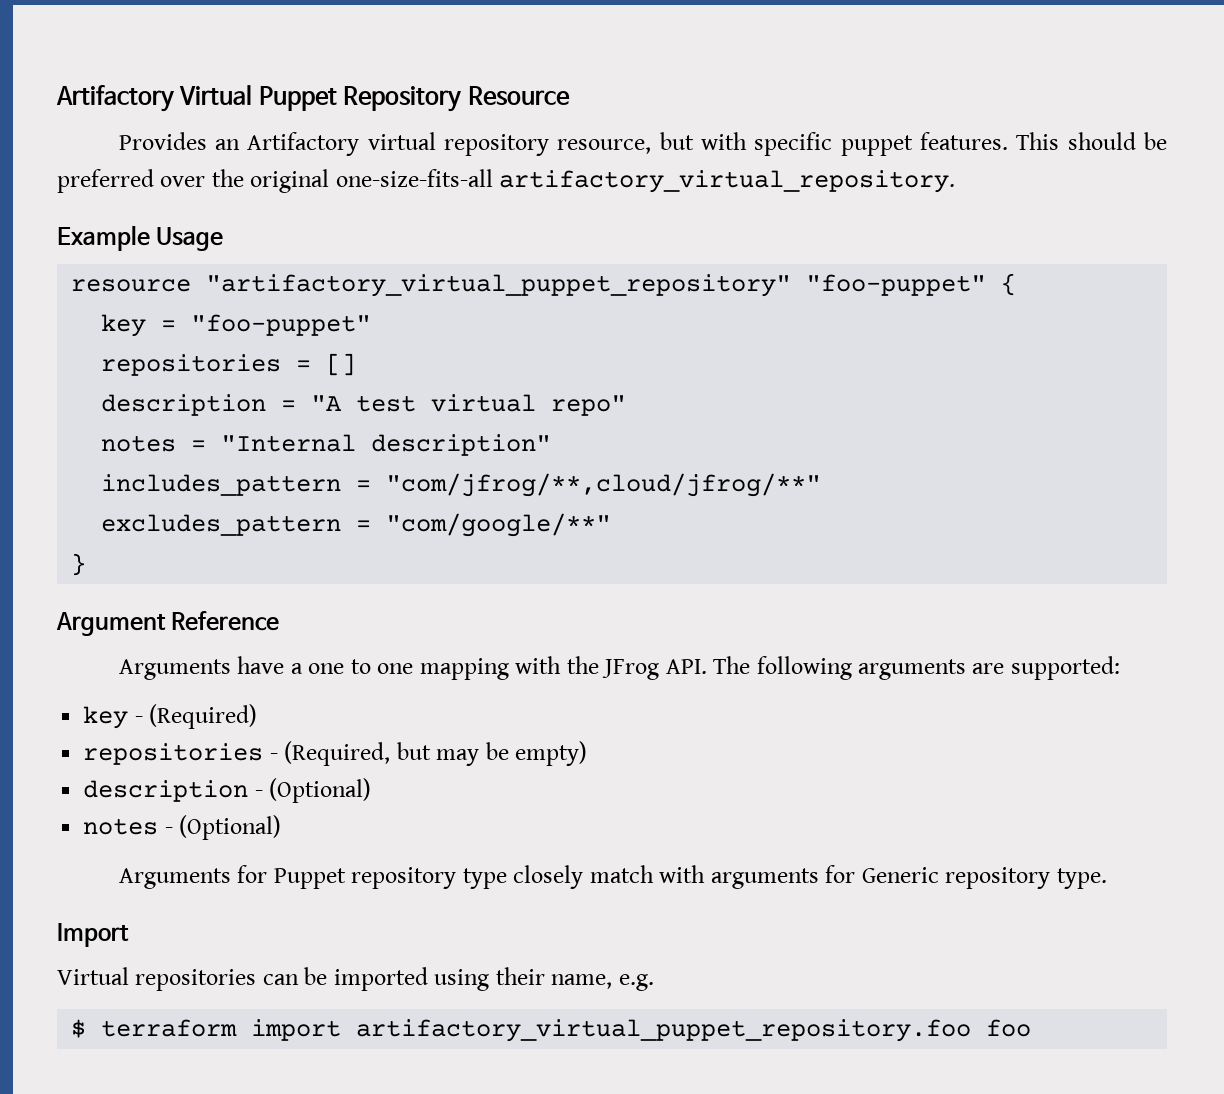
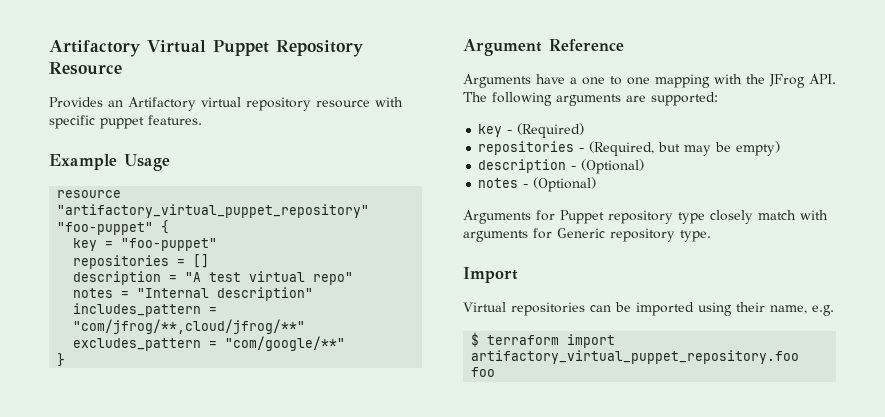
- Provides an Artifactory virtual repository resource, but with specific puppet features. This should be preferred over the original one-size-fits-all artifactory_virtual_repository.
+ Provides an Artifactory virtual repository resource with specific puppet features.

